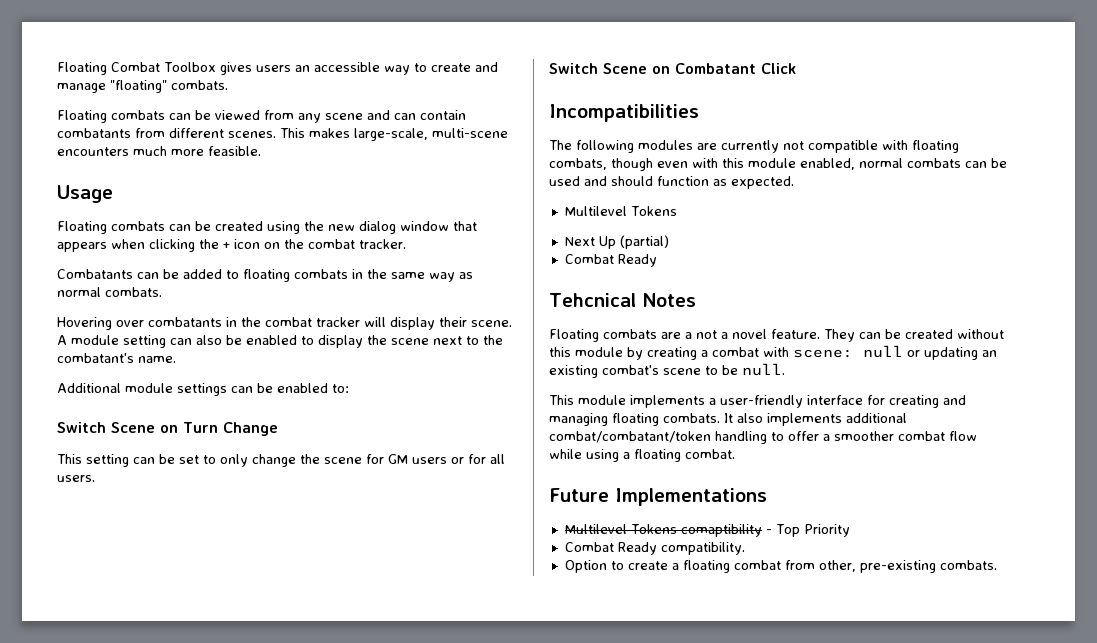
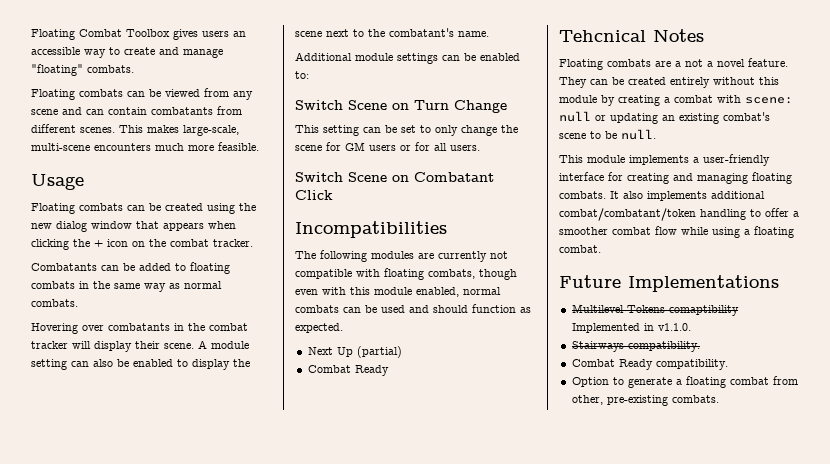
  The following modules are currently not compatible with floating combats, though even with this module enabled, normal combats can be used and should function as expected.
- Multilevel Tokens
- They can be created without this module by creating a combat with scene: null or updating an existing combat's scene to be null.
+ They can be created entirely without this module by creating a combat with scene: null or updating an existing combat's scene to be null.
- Multilevel Tokens comaptibility - Top Priority
+ Multilevel Tokens comaptibility Implemented in v1.1.0.
+ Stairways compatibility.
- Option to create a floating combat from other, pre-existing combats.
+ Option to generate a floating combat from other, pre-existing combats.

